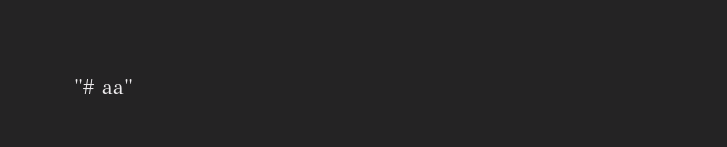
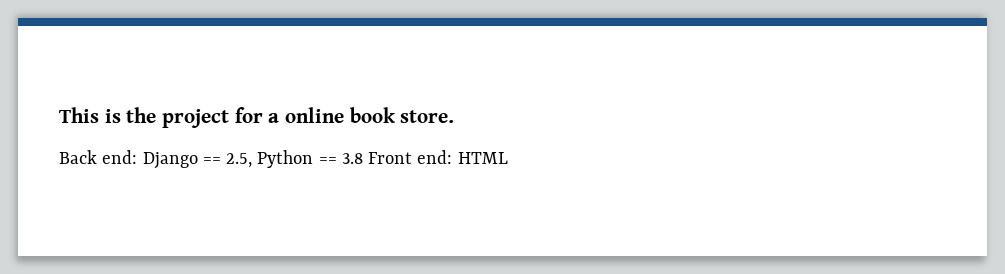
- "# aa"
+ This is the project for a online book store.
+ Back end: Django == 2.5, Python == 3.8 Front end: HTML

